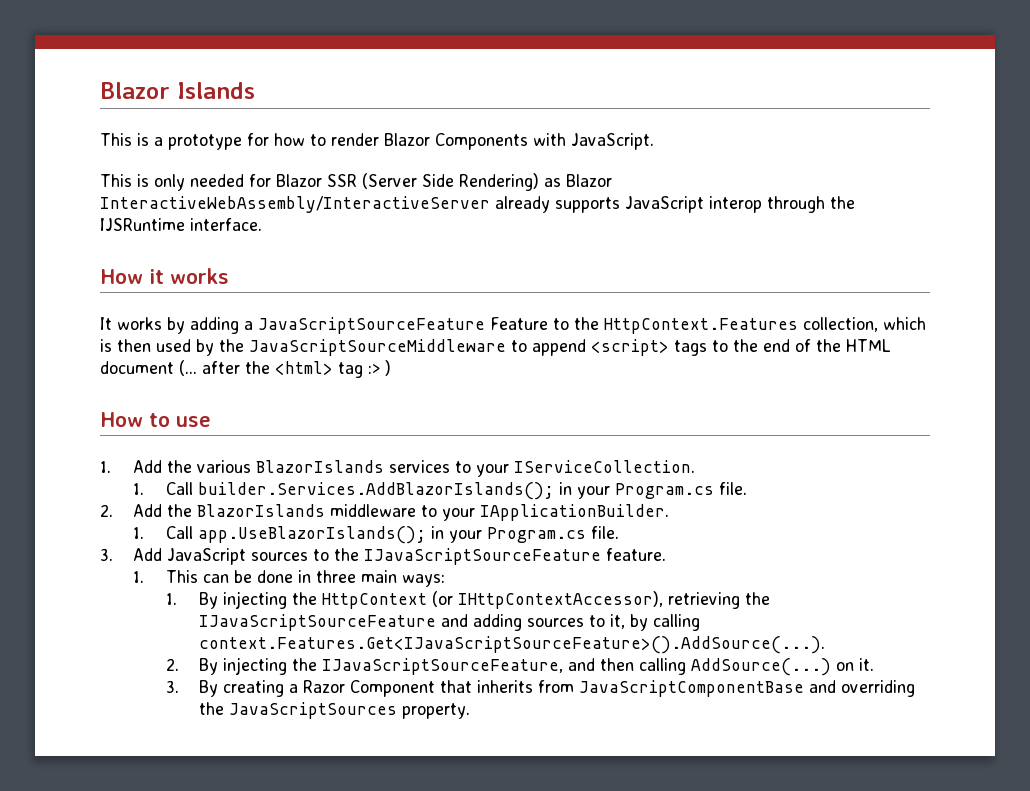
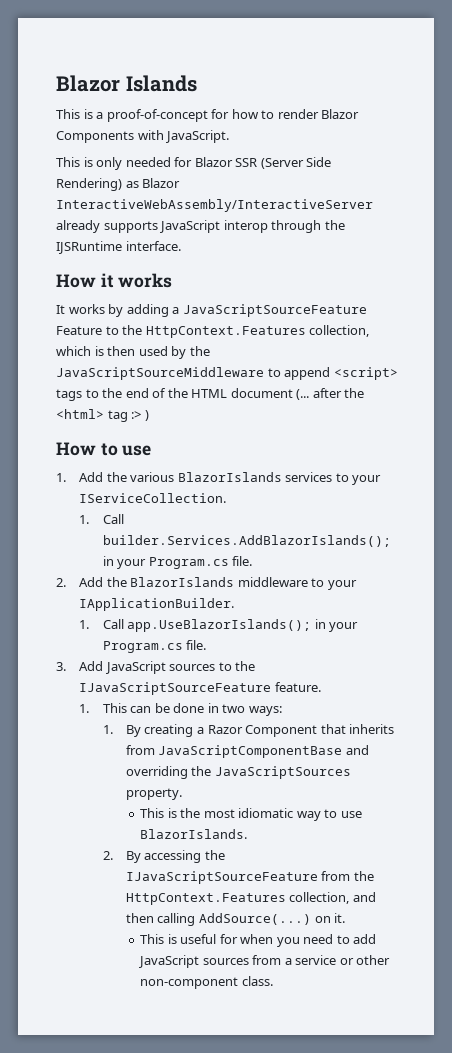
- This is a prototype for how to render Blazor Components with JavaScript.
+ This is a proof-of-concept for how to render Blazor Components with JavaScript.
- 1. This can be done in three main ways:
+ 1. This can be done in two ways:
- 1. By injecting the HttpContext (or IHttpContextAccessor), retrieving the IJavaScriptSourceFeature and adding sources to it, by calling context.Features.Get<IJavaScriptSourceFeature>().AddSource(...).
- 2. By injecting the IJavaScriptSourceFeature, and then calling AddSource(...) on it.
- 3. By creating a Razor Component that inherits from JavaScriptComponentBase and overriding the JavaScriptSources property.
+ 1. By creating a Razor Component that inherits from JavaScriptComponentBase and overriding the JavaScriptSources property.
+ This is the most idiomatic way to use BlazorIslands.
+ 2. By accessing the IJavaScriptSourceFeature from the HttpContext.Features collection, and then calling AddSource(...) on it.
+ This is useful for when you need to add JavaScript sources from a service or other non-component class.

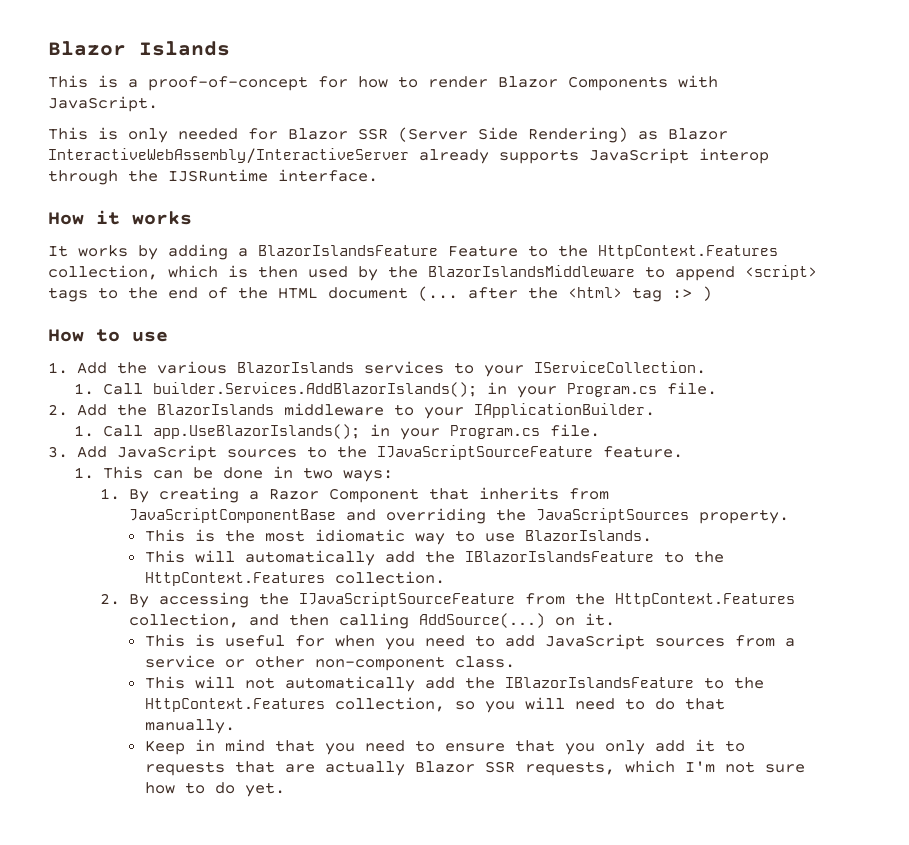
- It works by adding a JavaScriptSourceFeature Feature to the HttpContext.Features collection, which is then used by the JavaScriptSourceMiddleware to append <script> tags to the end of the HTML document (... after the <html> tag :> )
+ It works by adding a BlazorIslandsFeature Feature to the HttpContext.Features collection, which is then used by the BlazorIslandsMiddleware to append <script> tags to the end of the HTML document (... after the <html> tag :> )
+ This will automatically add the IBlazorIslandsFeature to the HttpContext.Features collection.
+ This will not automatically add the IBlazorIslandsFeature to the HttpContext.Features collection, so you will need to do that manually.
+ Keep in mind that you need to ensure that you only add it to requests that are actually Blazor SSR requests, which I'm not sure how to do yet.

